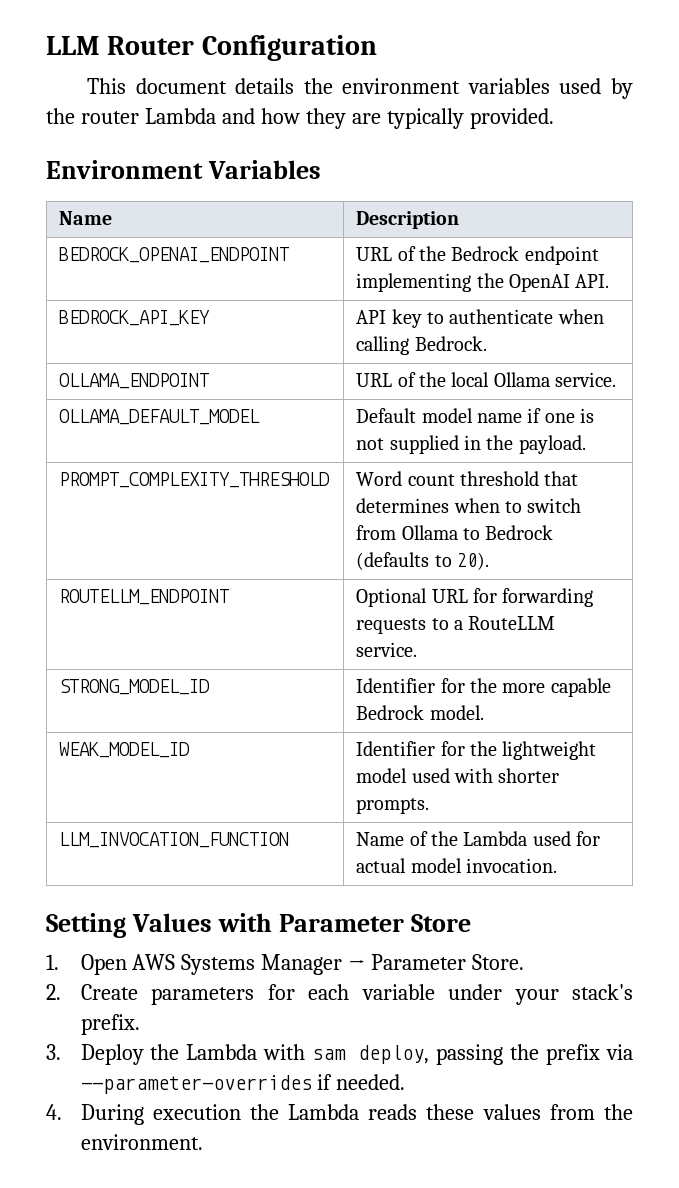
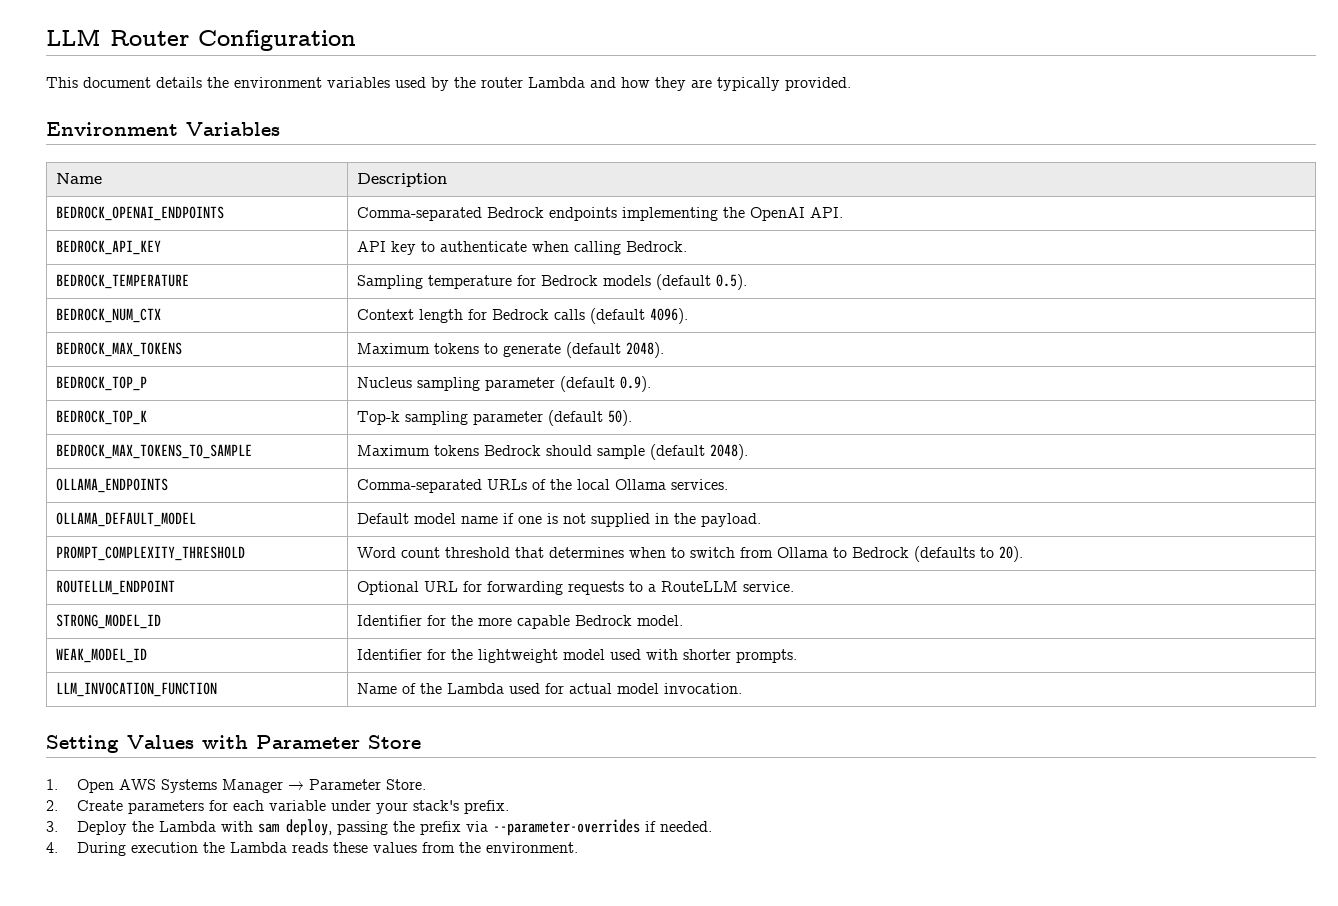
- BEDROCK_OPENAI_ENDPOINT | URL of the Bedrock endpoint implementing the OpenAI API.
+ BEDROCK_OPENAI_ENDPOINTS | Comma‑separated Bedrock endpoints implementing the OpenAI API.
- OLLAMA_ENDPOINT | URL of the local Ollama service.
+ BEDROCK_TEMPERATURE | Sampling temperature for Bedrock models (default 0.5).
+ BEDROCK_NUM_CTX | Context length for Bedrock calls (default 4096).
+ BEDROCK_MAX_TOKENS | Maximum tokens to generate (default 2048).
+ BEDROCK_TOP_P | Nucleus sampling parameter (default 0.9).
+ BEDROCK_TOP_K | Top‑k sampling parameter (default 50).
+ BEDROCK_MAX_TOKENS_TO_SAMPLE | Maximum tokens Bedrock should sample (default 2048).
+ OLLAMA_ENDPOINTS | Comma‑separated URLs of the local Ollama services.

